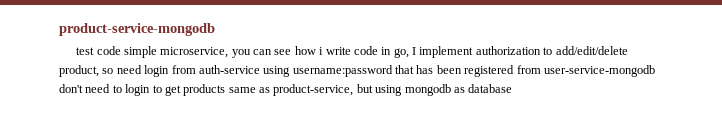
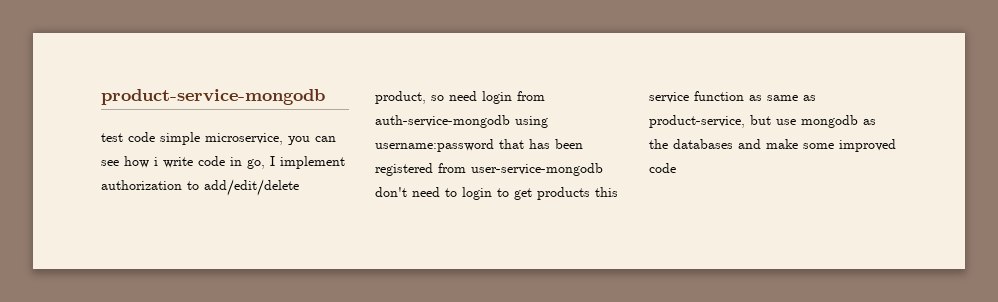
- test code simple microservice, you can see how i write code in go, I implement authorization to add/edit/delete product, so need login from auth-service using username:password that has been registered from user-service-mongodb don't need to login to get products same as product-service, but using mongodb as database
+ test code simple microservice, you can see how i write code in go, I implement authorization to add/edit/delete product, so need login from auth-service-mongodb using username:password that has been registered from user-service-mongodb don't need to login to get products this service function as same as product-service, but use mongodb as the databases and make some improved code

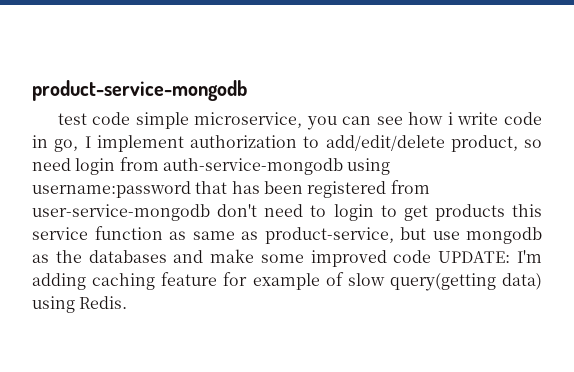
- test code simple microservice, you can see how i write code in go, I implement authorization to add/edit/delete product, so need login from auth-service-mongodb using username:password that has been registered from user-service-mongodb don't need to login to get products this service function as same as product-service, but use mongodb as the databases and make some improved code
+ test code simple microservice, you can see how i write code in go, I implement authorization to add/edit/delete product, so need login from auth-service-mongodb using username:password that has been registered from user-service-mongodb don't need to login to get products this service function as same as product-service, but use mongodb as the databases and make some improved code UPDATE: I'm adding caching feature for example of slow query(getting data) using Redis.

